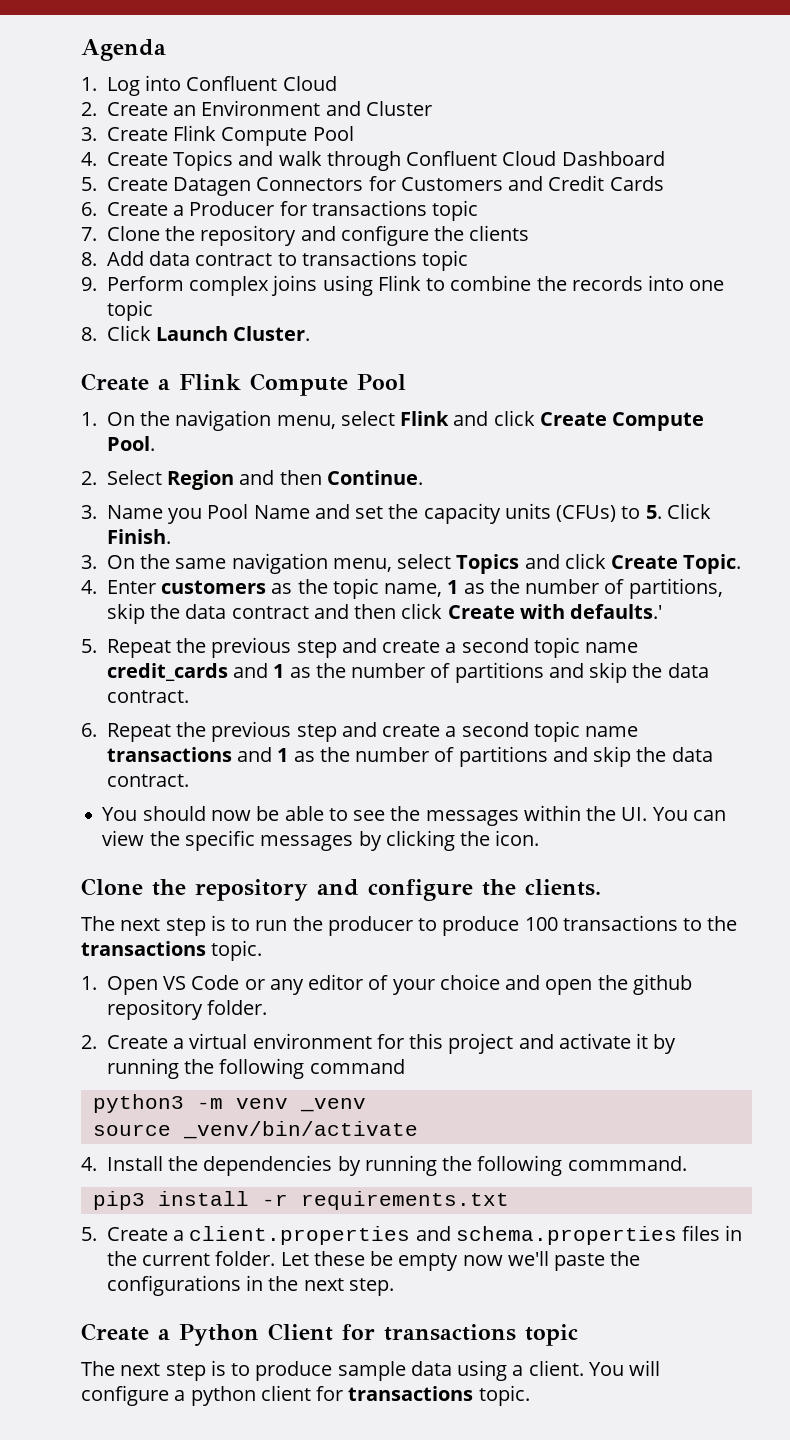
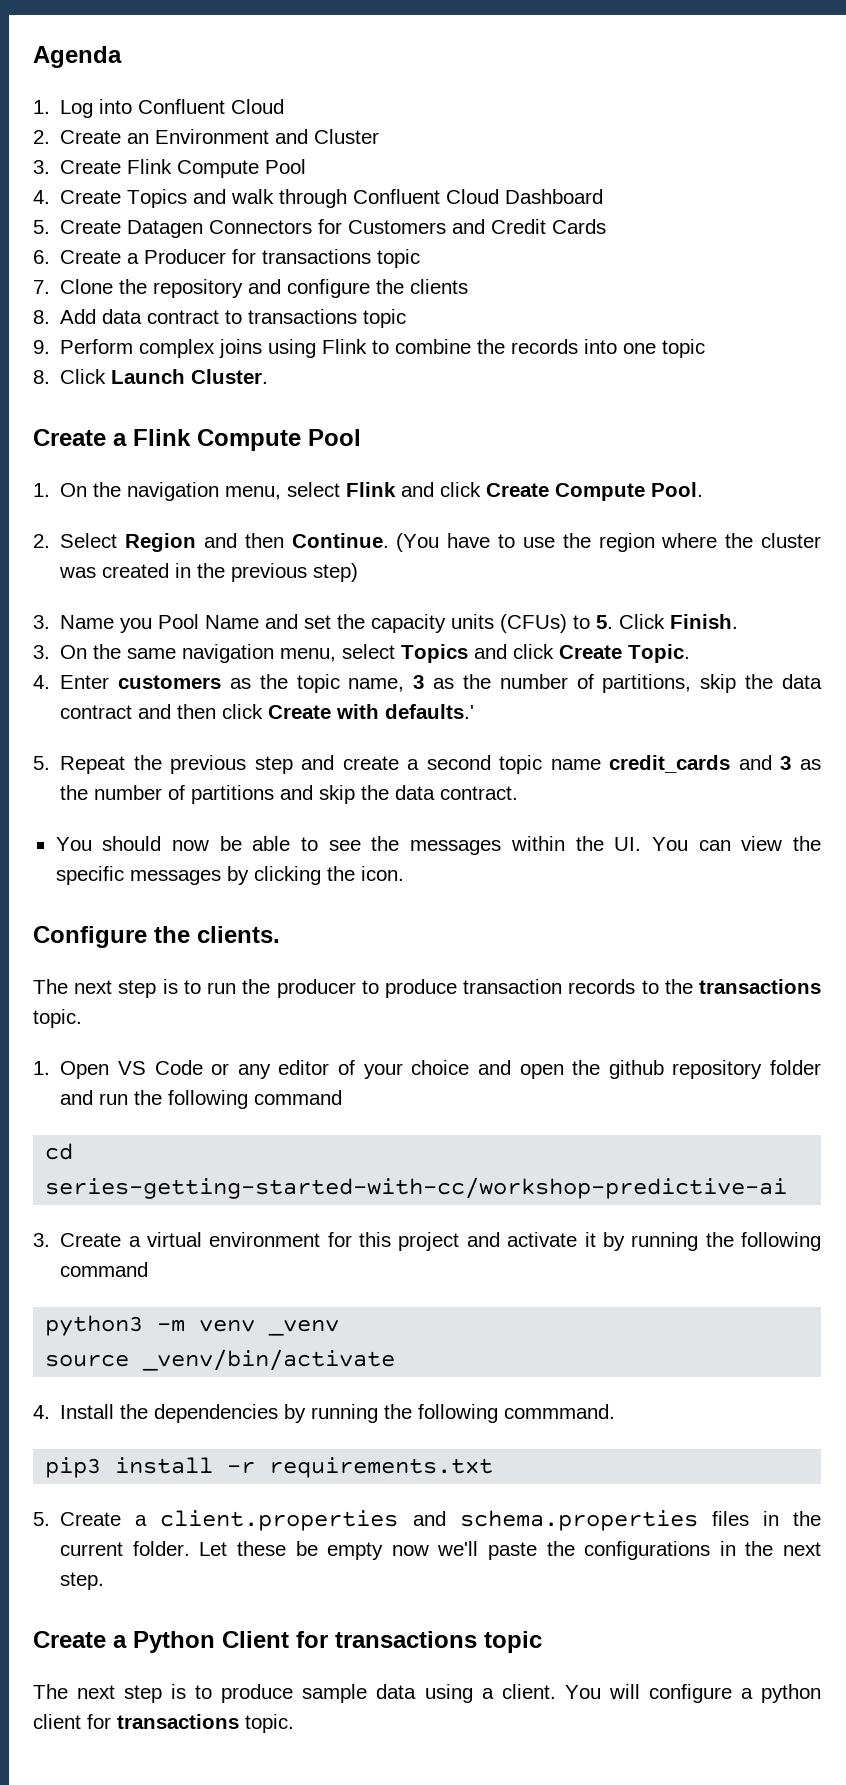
+ (You have to use the region where the cluster was created in the previous step)
- 4. Enter customers as the topic name, 1 as the number of partitions, skip the data contract and then click Create with defaults.'
+ 4. Enter customers as the topic name, 3 as the number of partitions, skip the data contract and then click Create with defaults.'
- 5. Repeat the previous step and create a second topic name credit_cards and 1 as the number of partitions and skip the data contract.
- 6. Repeat the previous step and create a second topic name transactions and 1 as the number of partitions and skip the data contract.
+ 5. Repeat the previous step and create a second topic name credit_cards and 3 as the number of partitions and skip the data contract.
- Clone the repository and configure the clients.
+ Configure the clients.
- The next step is to run the producer to produce 100 transactions to the transactions topic.
+ The next step is to run the producer to produce transaction records to the transactions topic.
- 1. Open VS Code or any editor of your choice and open the github repository folder.
- 2. Create a virtual environment for this project and activate it by running the following command
+ 1. Open VS Code or any editor of your choice and open the github repository folder and run the following command
+ cd series-getting-started-with-cc/workshop-predictive-ai
+ 3. Create a virtual environment for this project and activate it by running the following command

